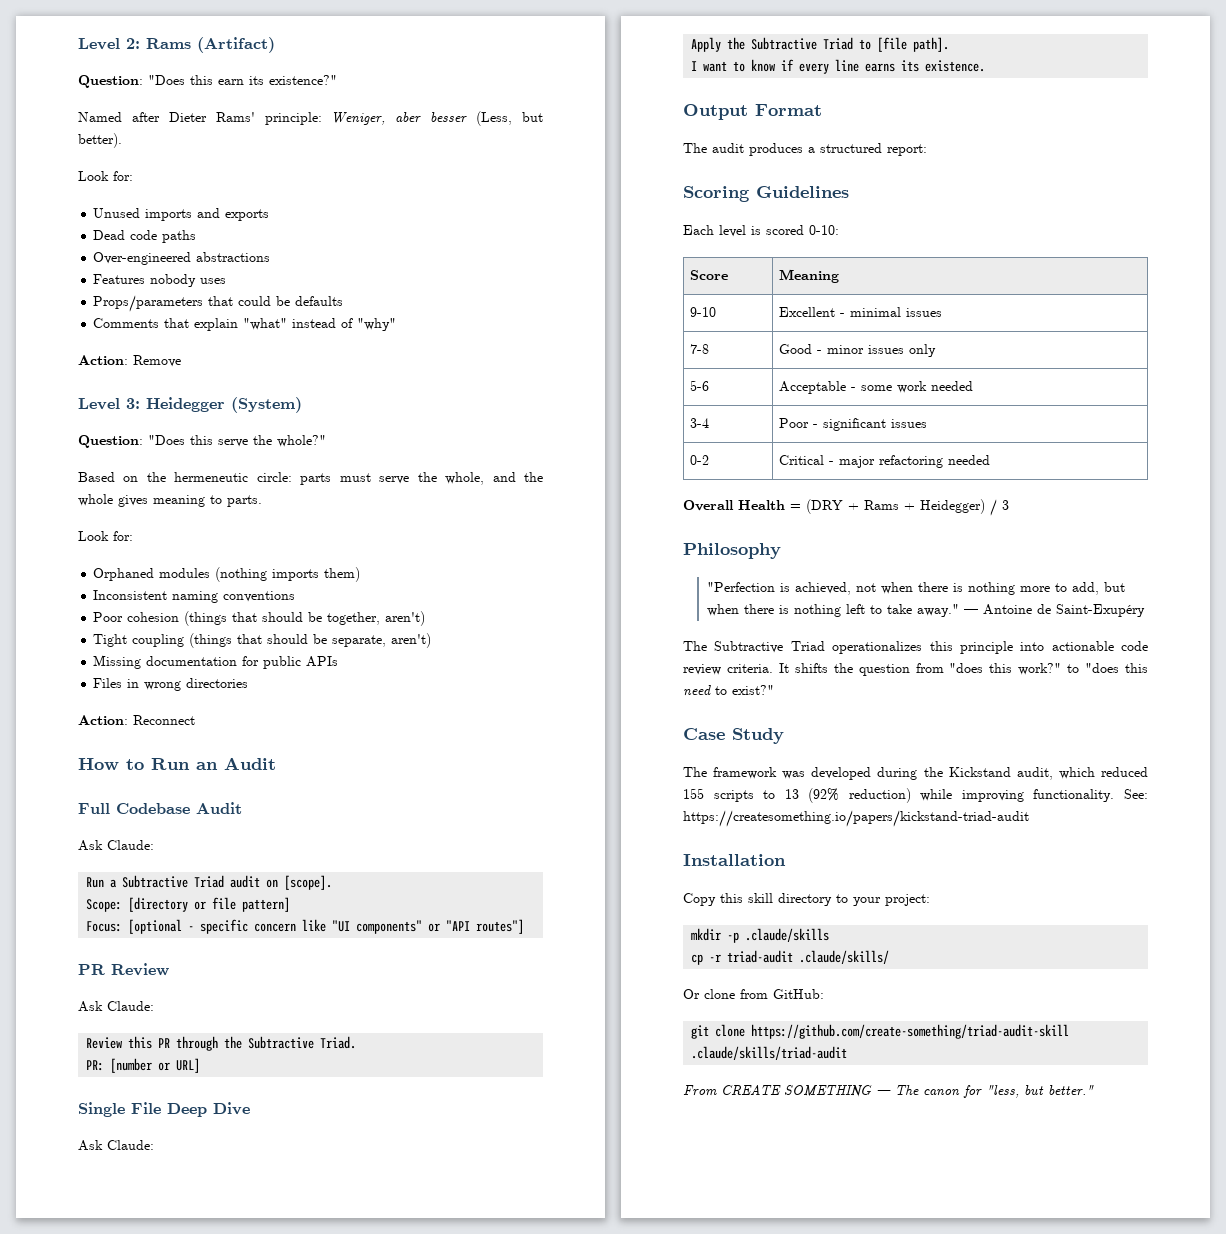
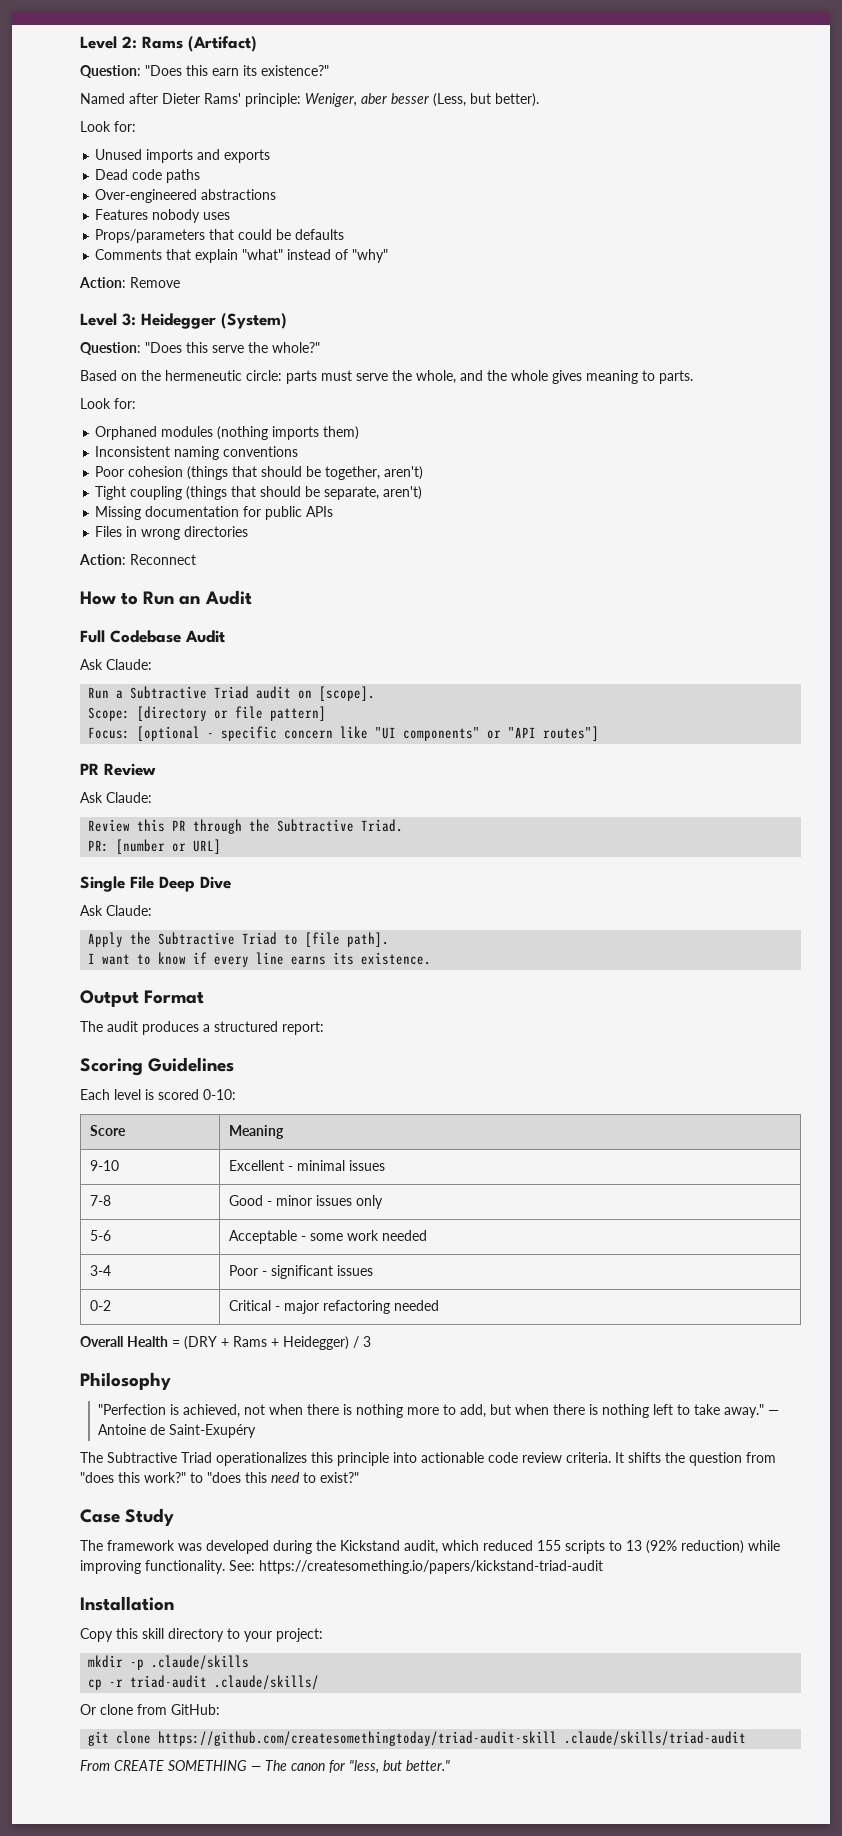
- git clone https://github.com/create-something/triad-audit-skill .claude/skills/triad-audit
+ git clone https://github.com/createsomethingtoday/triad-audit-skill .claude/skills/triad-audit

